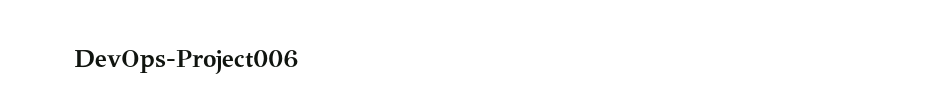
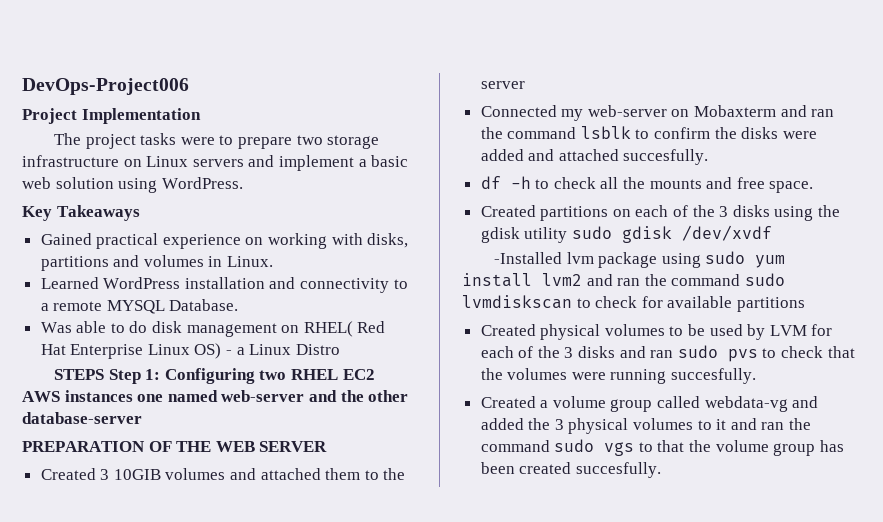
+ Project Implementation
+ The project tasks were to prepare two storage infrastructure on Linux servers and implement a basic web solution using WordPress.
+ Key Takeaways
+ Gained practical experience on working with disks, partitions and volumes in Linux.
+ Learned WordPress installation and connectivity to a remote MYSQL Database.
+ Was able to do disk management on RHEL( Red Hat Enterprise Linux OS) - a Linux Distro
+ STEPS Step 1: Configuring two RHEL EC2 AWS instances one named web-server and the other database-server
+ PREPARATION OF THE WEB SERVER
+ Created 3 10GIB volumes and attached them to the server
+ Connected my web-server on Mobaxterm and ran the command lsblk to confirm the disks were added and attached succesfully.
+ df -h to check all the mounts and free space.
+ Created partitions on each of the 3 disks using the gdisk utility sudo gdisk /dev/xvdf
+ -Installed lvm package using sudo yum install lvm2 and ran the command sudo lvmdiskscan to check for available partitions
+ Created physical volumes to be used by LVM for each of the 3 disks and ran sudo pvs to check that the volumes were running succesfully.
+ Created a volume group called webdata-vg and added the 3 physical volumes to it and ran the command sudo vgs to that the volume group has been created succesfully.

